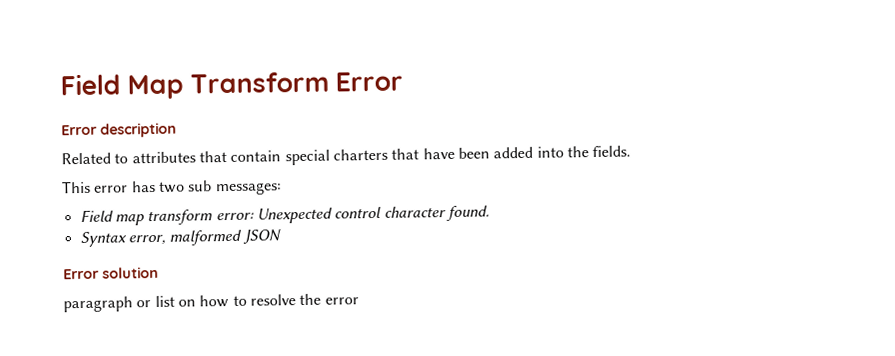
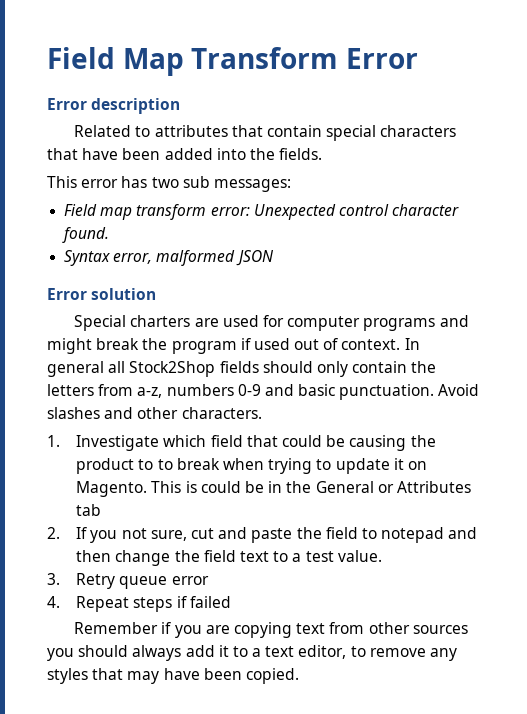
- Related to attributes that contain special charters that have been added into the fields.
+ Related to attributes that contain special characters that have been added into the fields.
- paragraph or list on how to resolve the error
+ Special charters are used for computer programs and might break the program if used out of context. In general all Stock2Shop fields should only contain the letters from a-z, numbers 0-9 and basic punctuation. Avoid slashes and other characters.
+ 1. Investigate which field that could be causing the product to to break when trying to update it on Magento. This is could be in the General or Attributes tab
+ 2. If you not sure, cut and paste the field to notepad and then change the field text to a test value.
+ 3. Retry queue error
+ 4. Repeat steps if failed
+ Remember if you are copying text from other sources you should always add it to a text editor, to remove any styles that may have been copied.

